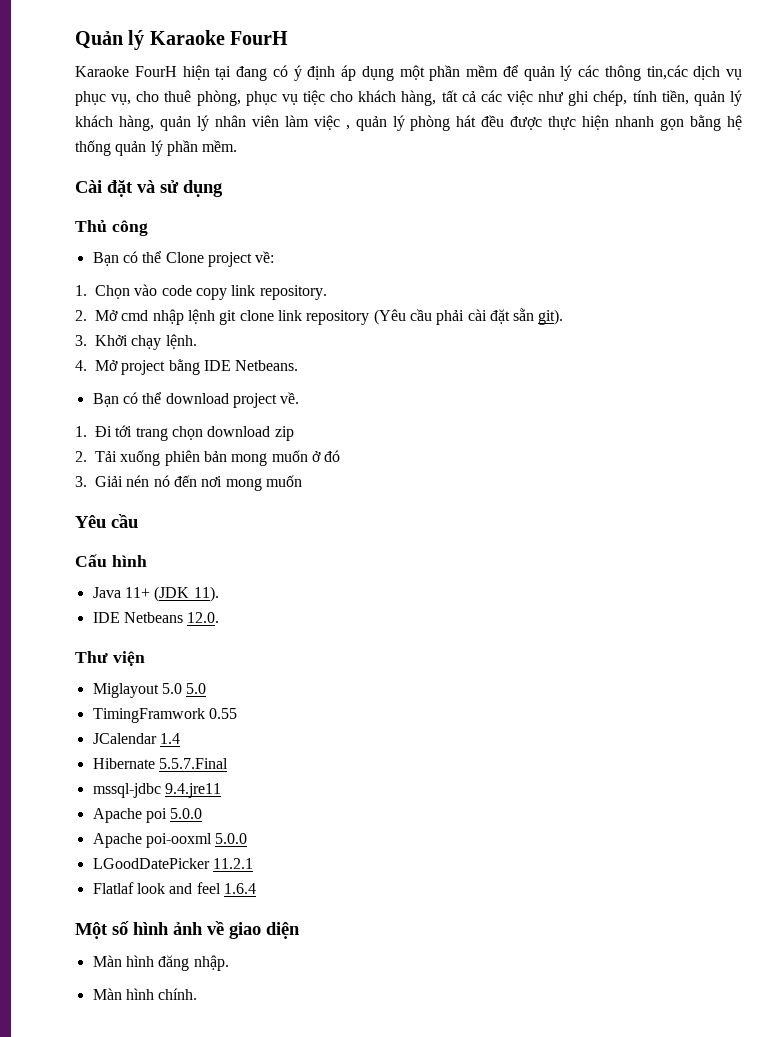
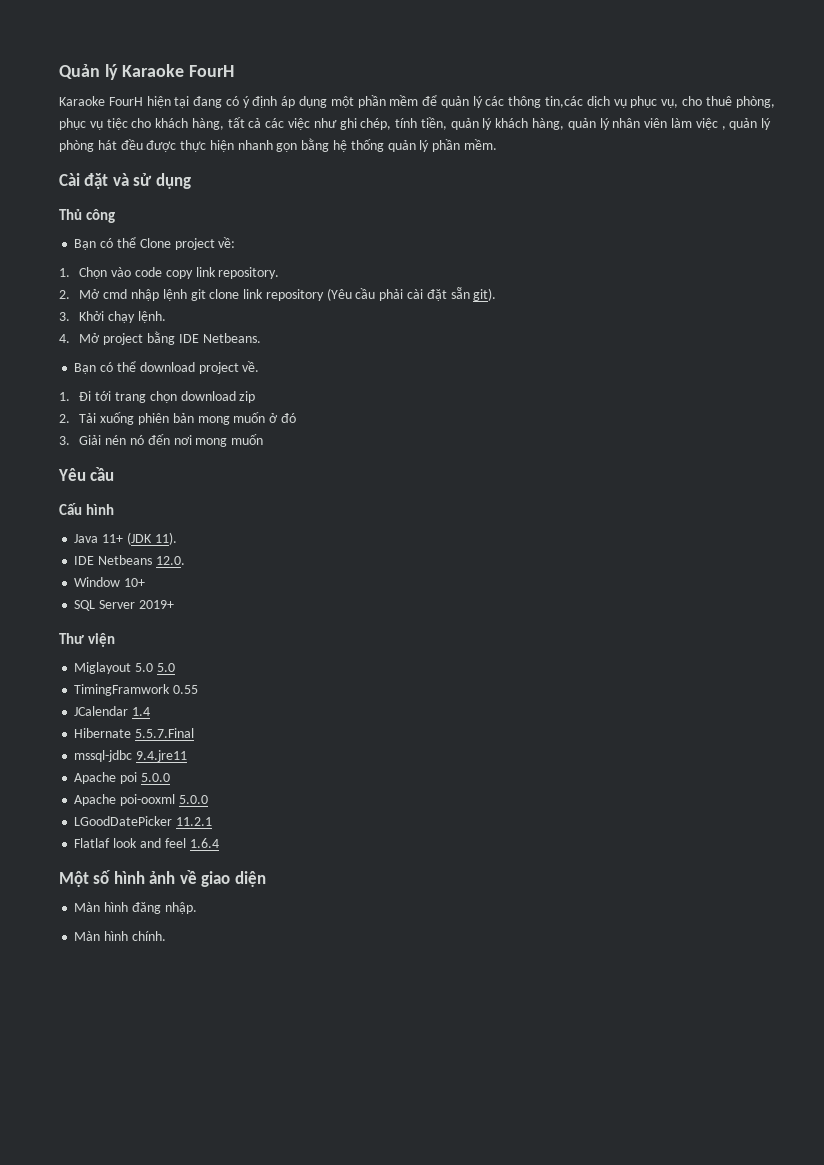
+ Window 10+
+ SQL Server 2019+

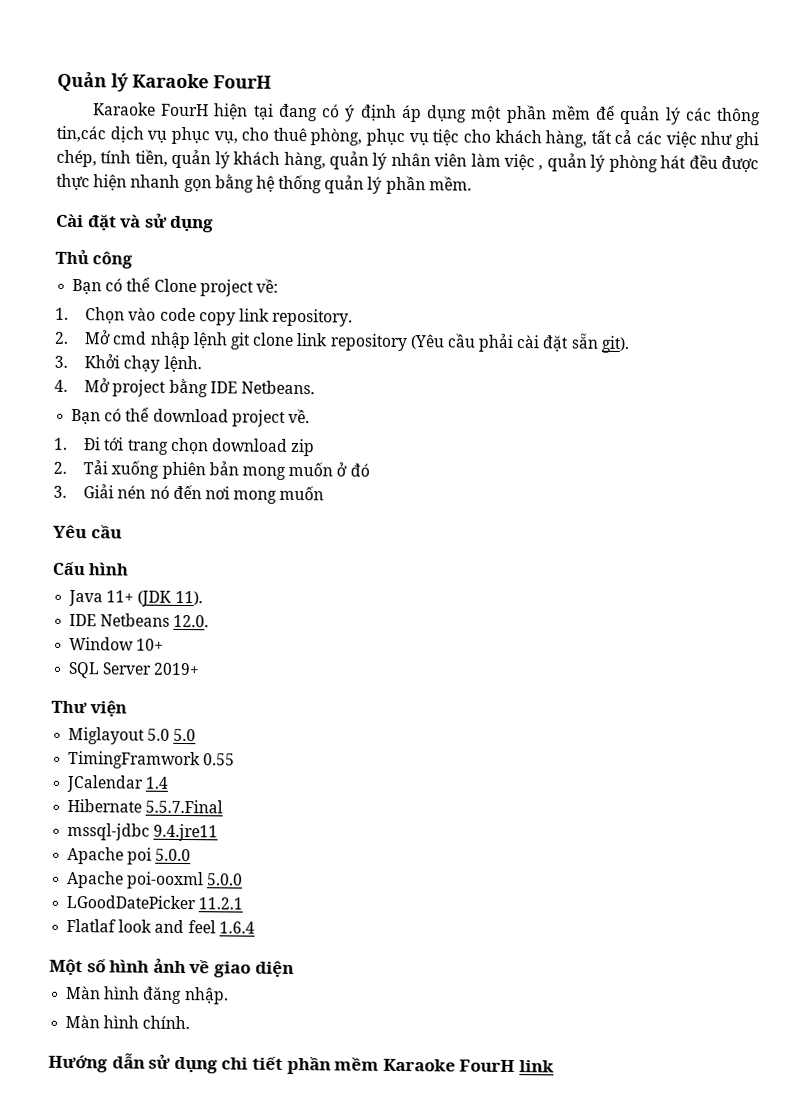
+ Hướng dẫn sử dụng chi tiết phần mềm Karaoke FourH link

